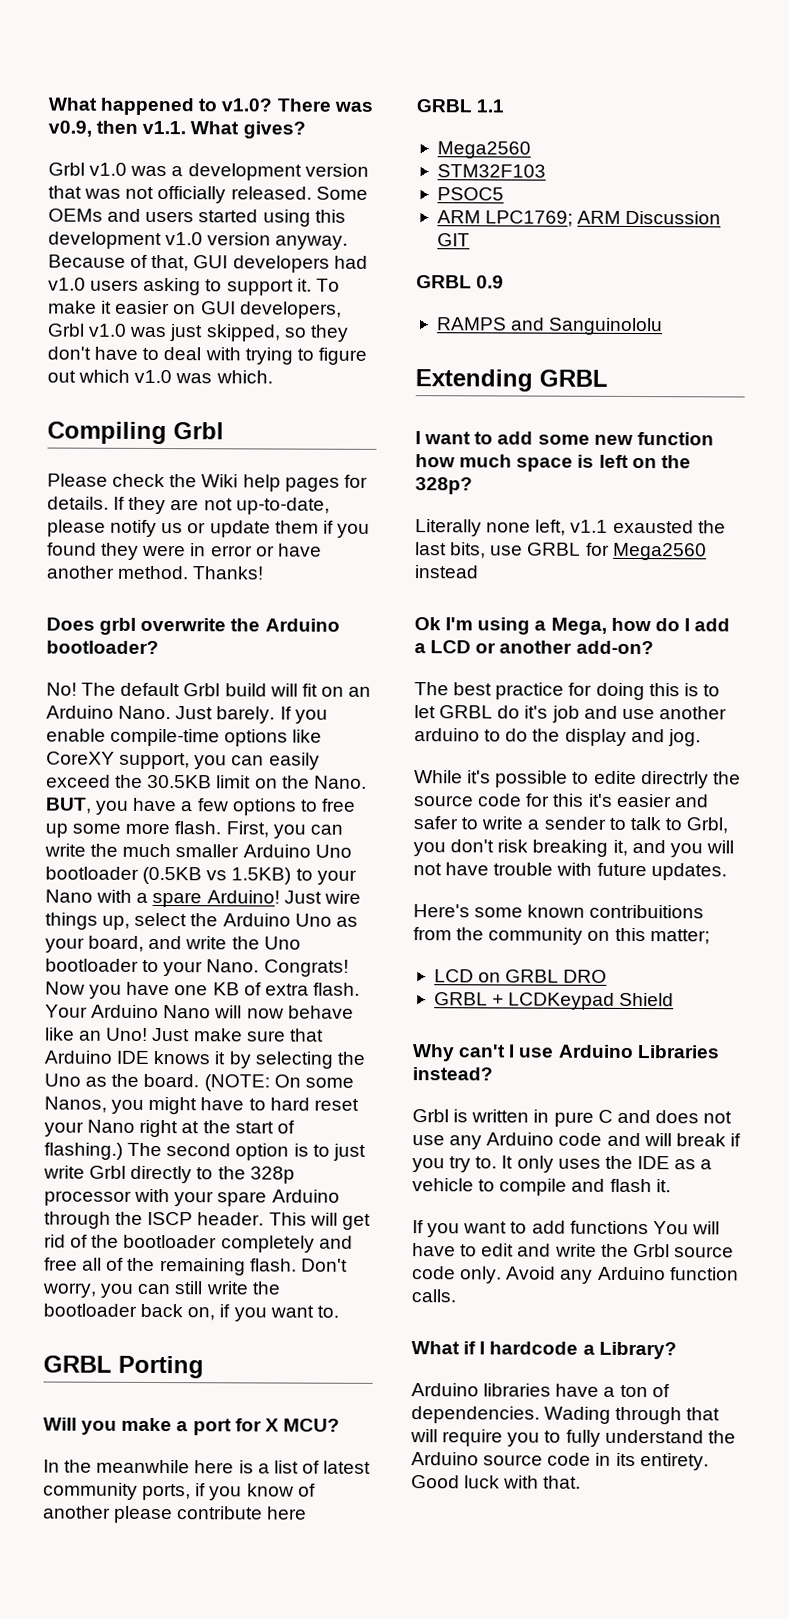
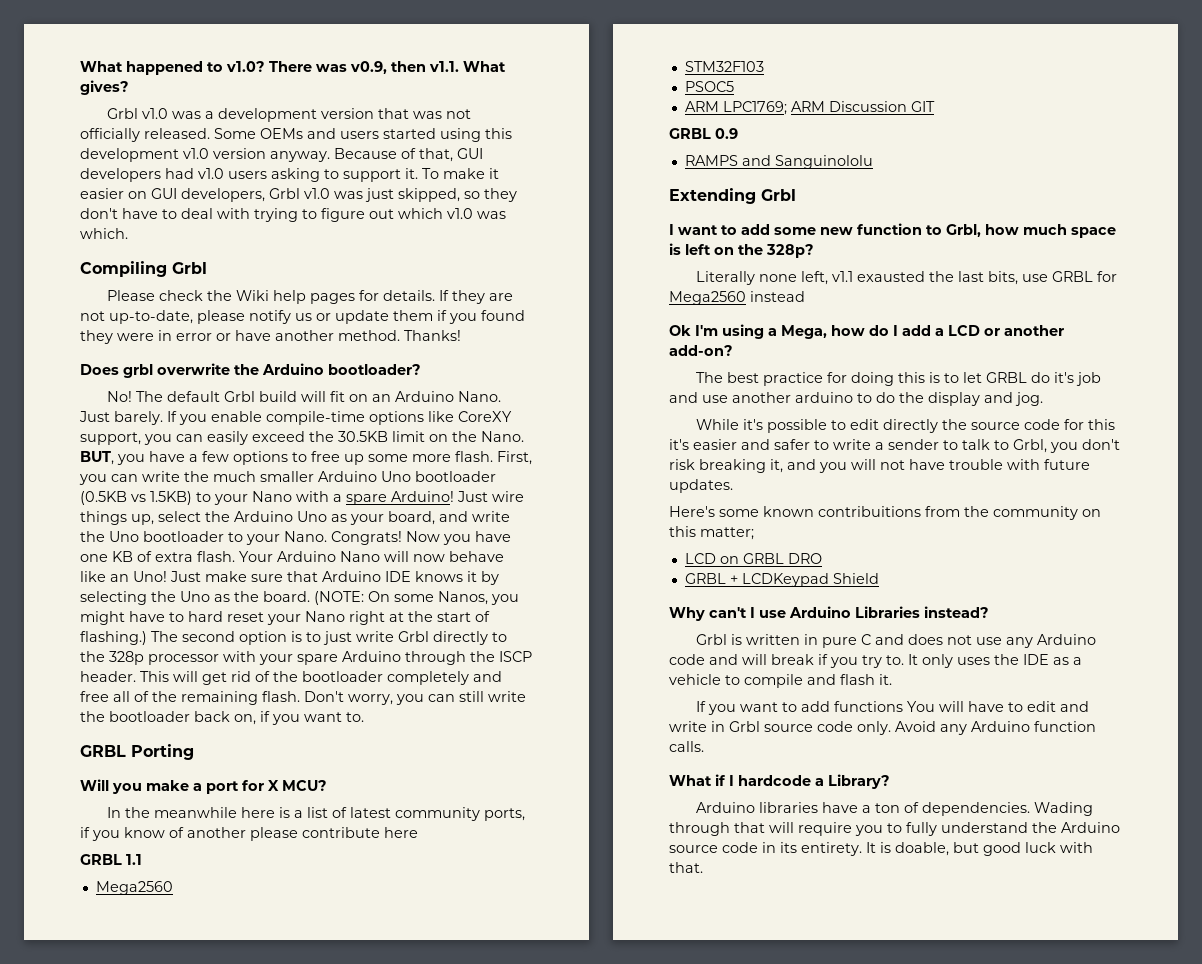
- Extending GRBL
+ Extending Grbl
- I want to add some new function how much space is left on the 328p?
+ I want to add some new function to Grbl, how much space is left on the 328p?
- While it's possible to edite directrly the source code for this it's easier and safer to write a sender to talk to Grbl, you don't risk breaking it, and you will not have trouble with future updates.
+ While it's possible to edit directly the source code for this it's easier and safer to write a sender to talk to Grbl, you don't risk breaking it, and you will not have trouble with future updates.
- If you want to add functions You will have to edit and write the Grbl source code only.
+ If you want to add functions You will have to edit and write in Grbl source code only.
- Good luck with that.
+ It is doable, but good luck with that.

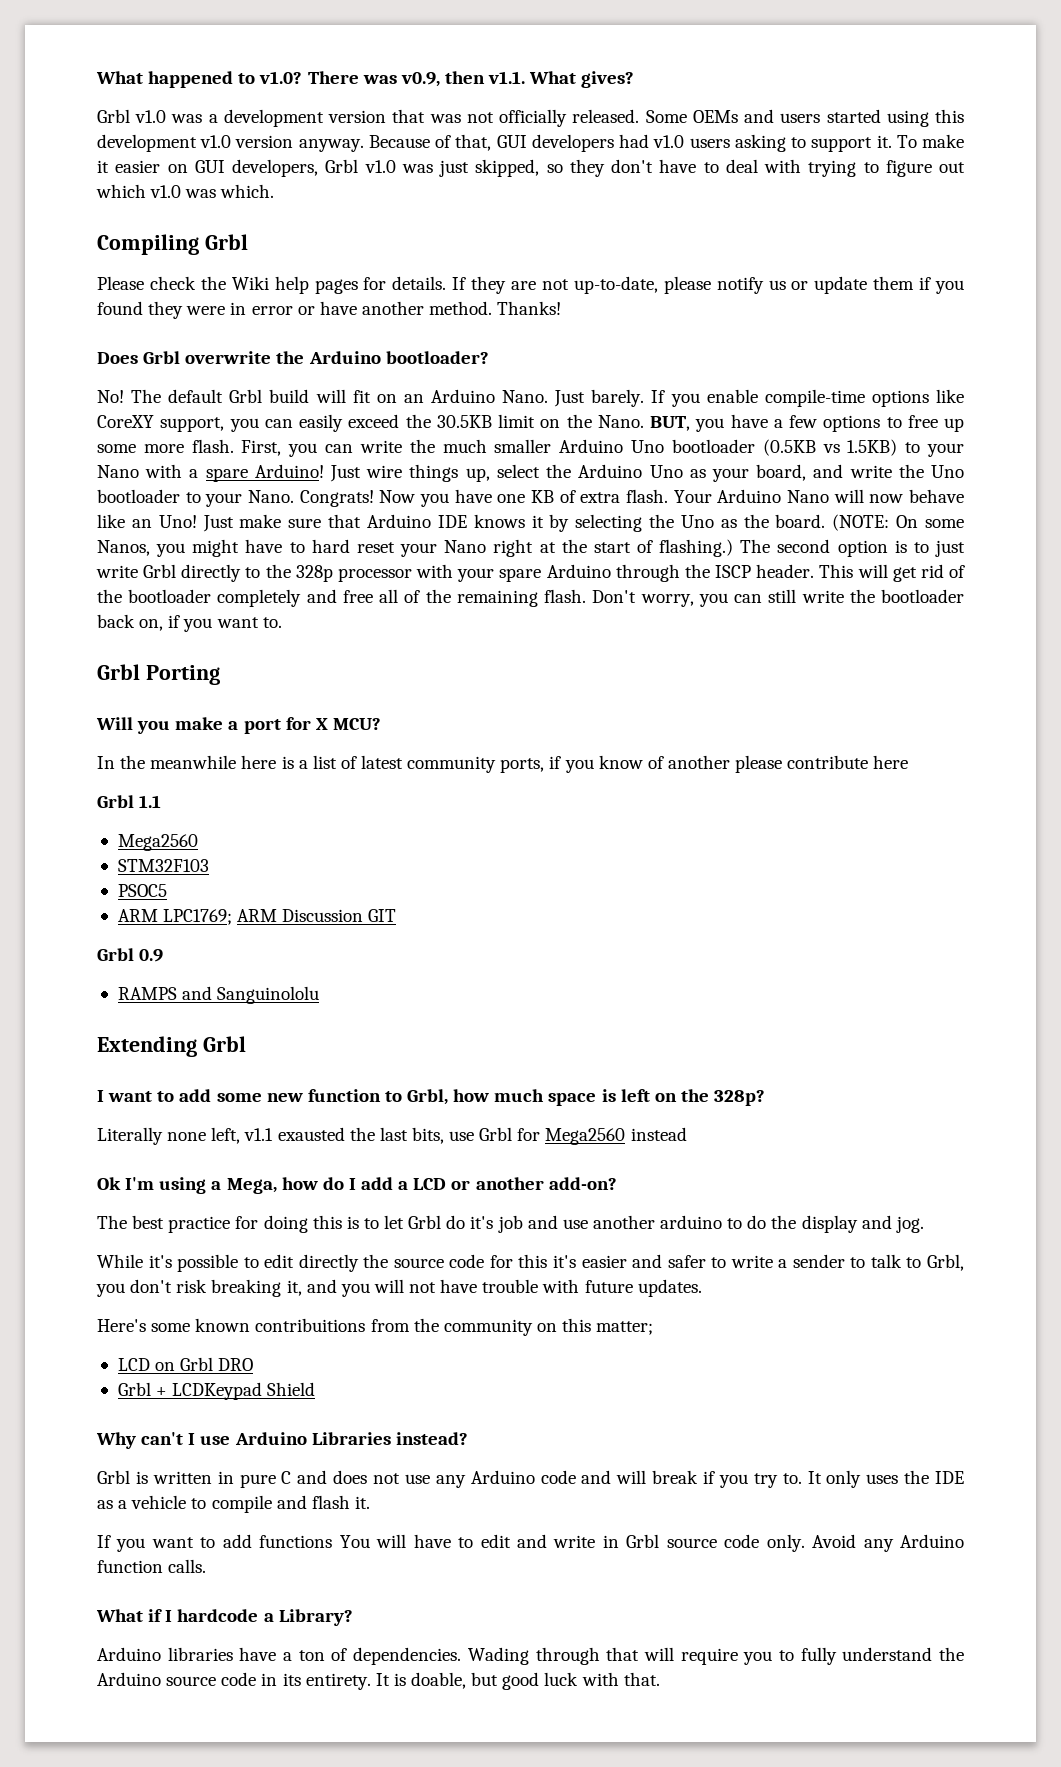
- Does grbl overwrite the Arduino bootloader?
+ Does Grbl overwrite the Arduino bootloader?
- GRBL Porting
+ Grbl Porting
- GRBL 1.1
+ Grbl 1.1
- GRBL 0.9
+ Grbl 0.9
- Literally none left, v1.1 exausted the last bits, use GRBL for Mega2560 instead
+ Literally none left, v1.1 exausted the last bits, use Grbl for Mega2560 instead
- The best practice for doing this is to let GRBL do it's job and use another arduino to do the display and jog.
+ The best practice for doing this is to let Grbl do it's job and use another arduino to do the display and jog.
- LCD on GRBL DRO
+ LCD on Grbl DRO
- GRBL + LCDKeypad Shield
+ Grbl + LCDKeypad Shield

